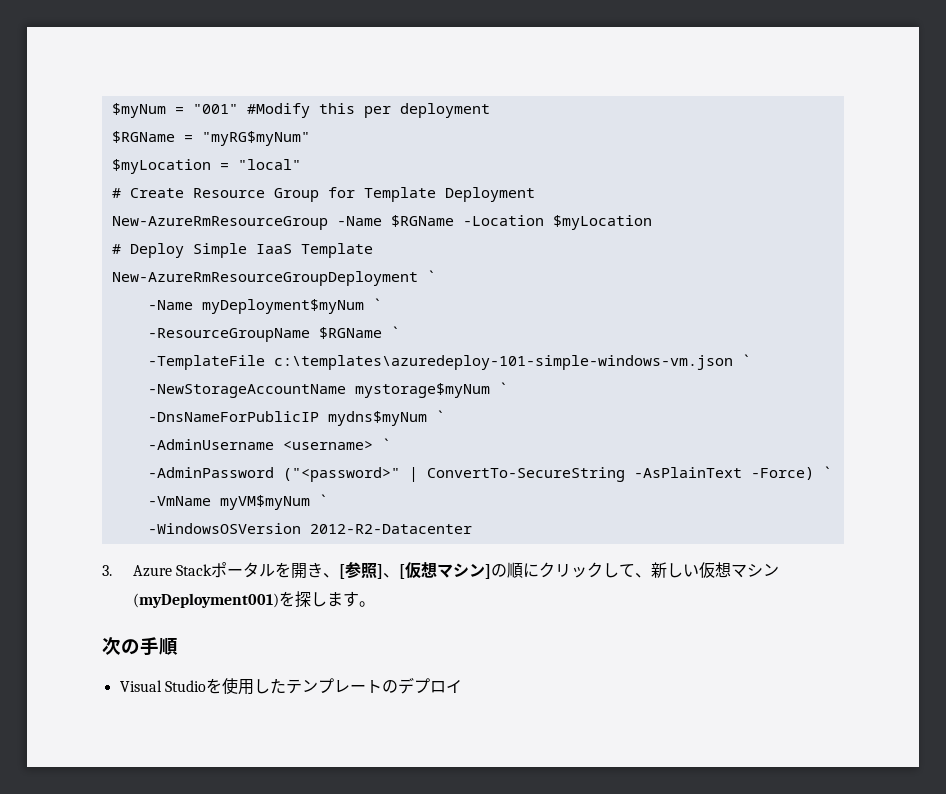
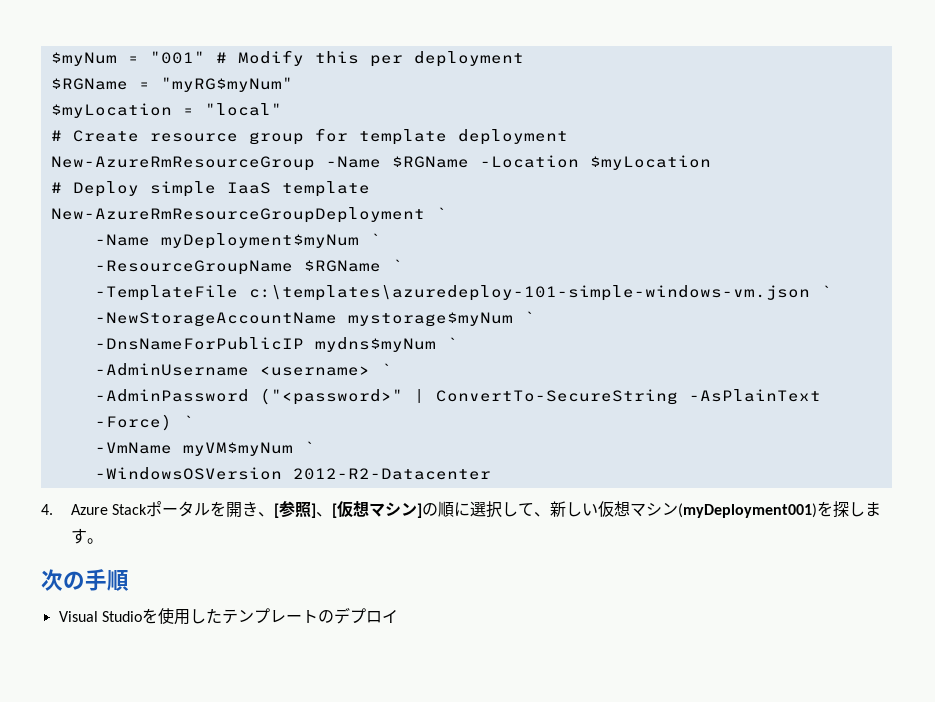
- $myNum = "001" #Modify this per deployment
+ $myNum = "001" # Modify this per deployment
- # Create Resource Group for Template Deployment
+ # Create resource group for template deployment
- # Deploy Simple IaaS Template
+ # Deploy simple IaaS template
- 3. Azure Stackポータルを開き、[参照]、[仮想マシン]の順にクリックして、新しい仮想マシン(myDeployment001)を探します。
+ 4. Azure Stackポータルを開き、[参照]、[仮想マシン]の順に選択して、新しい仮想マシン(myDeployment001)を探します。

